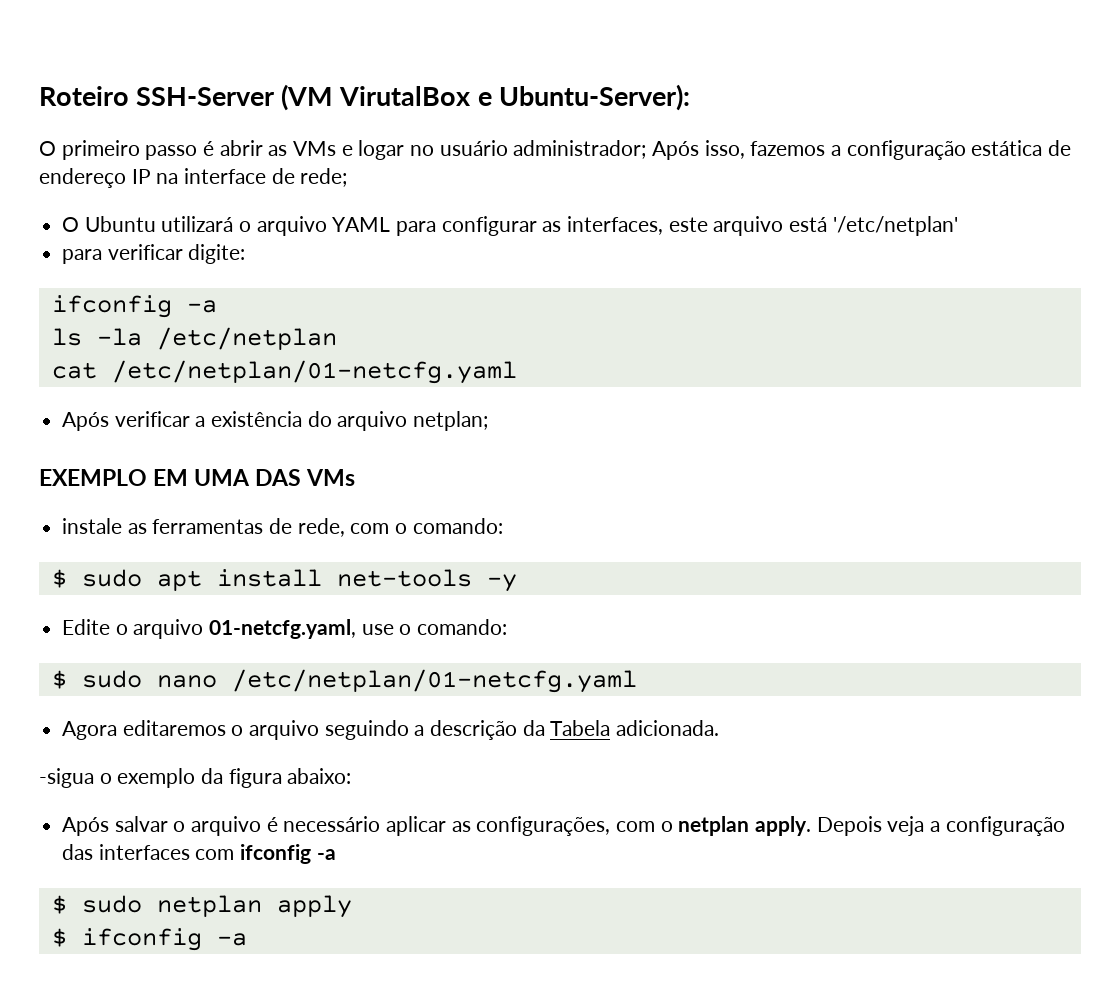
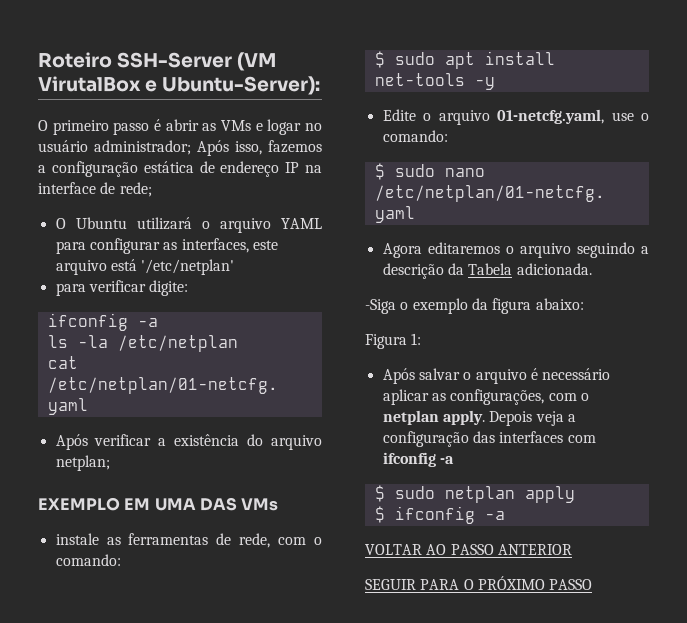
- -sigua o exemplo da figura abaixo:
+ -Siga o exemplo da figura abaixo:
+ Figura 1:
+ VOLTAR AO PASSO ANTERIOR
+ SEGUIR PARA O PRÓXIMO PASSO

